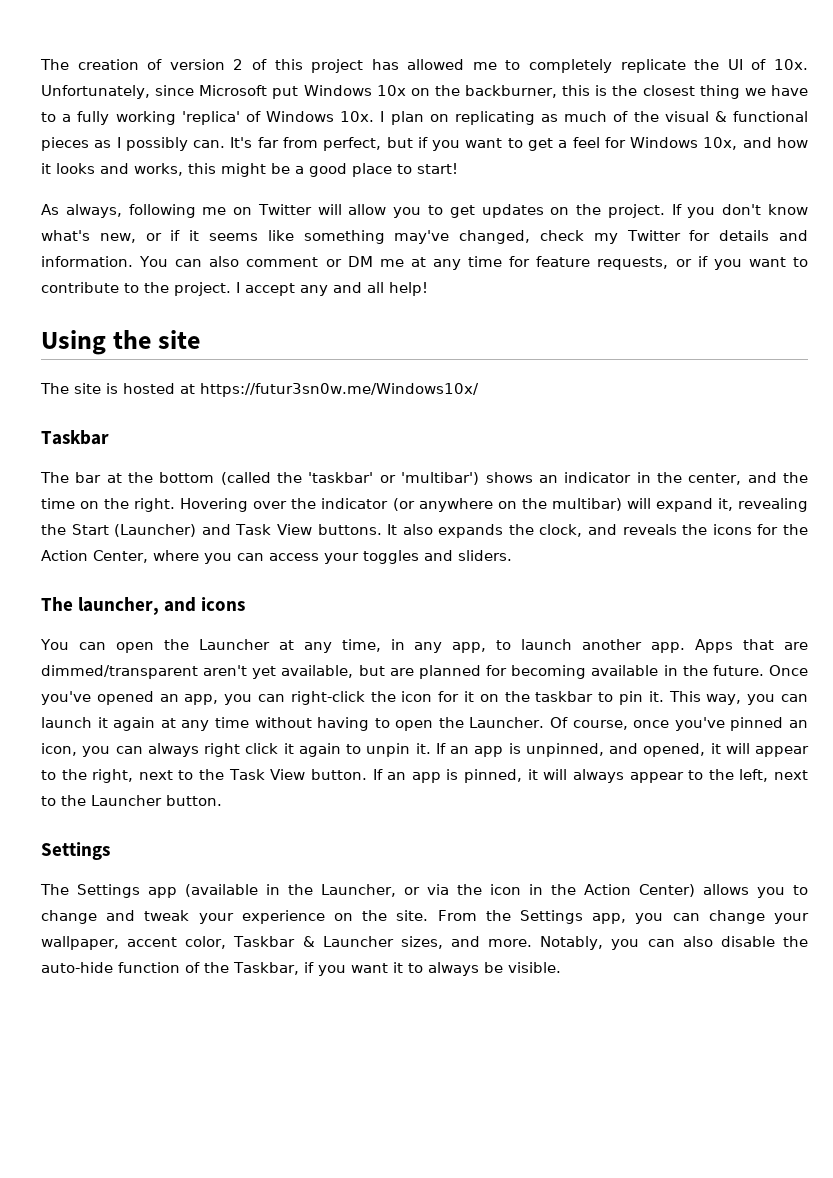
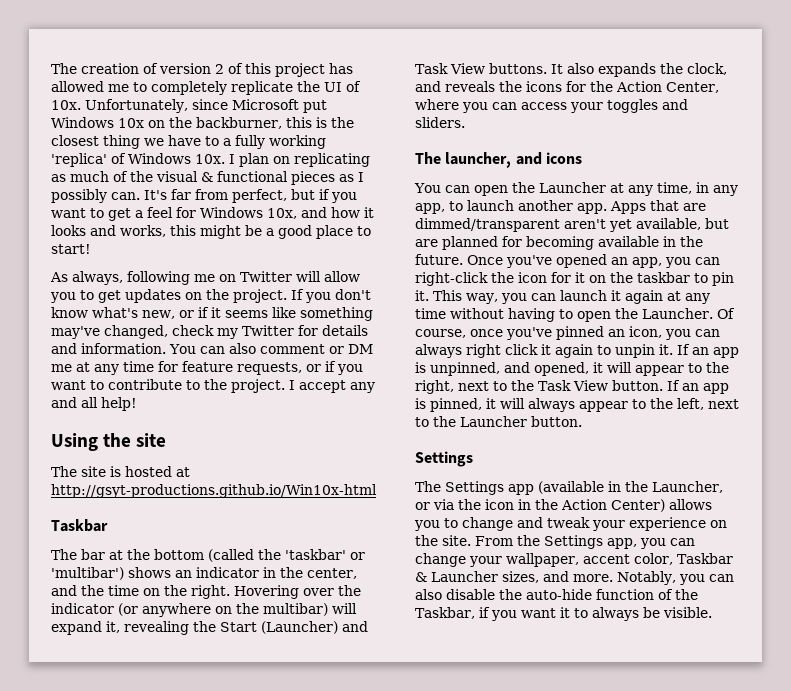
- The site is hosted at https://futur3sn0w.me/Windows10x/
+ The site is hosted at http://gsyt-productions.github.io/Win10x-html

